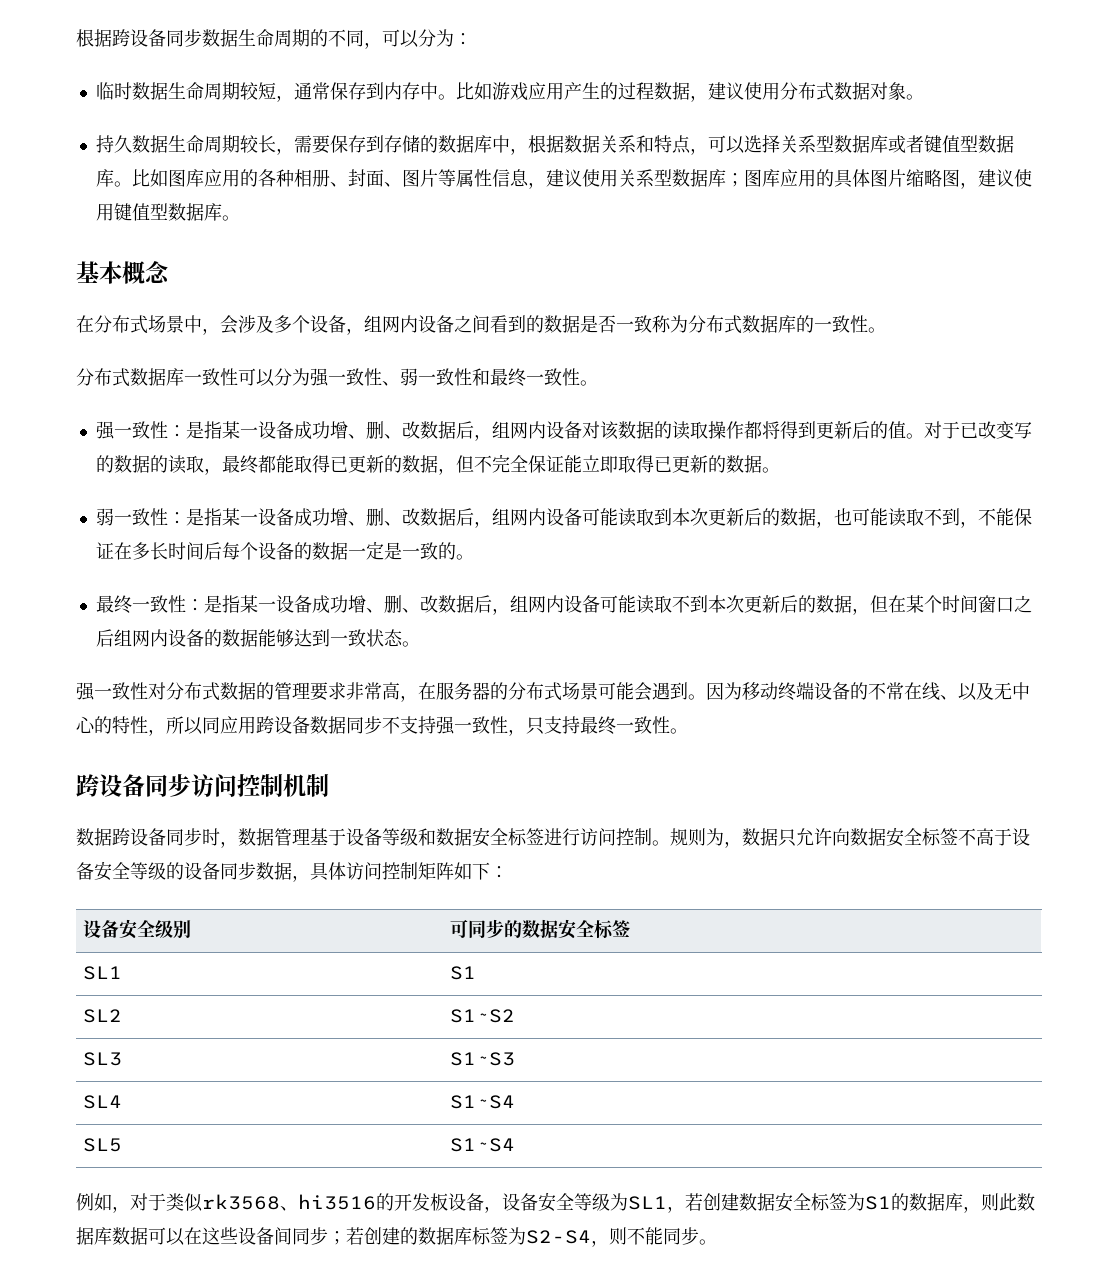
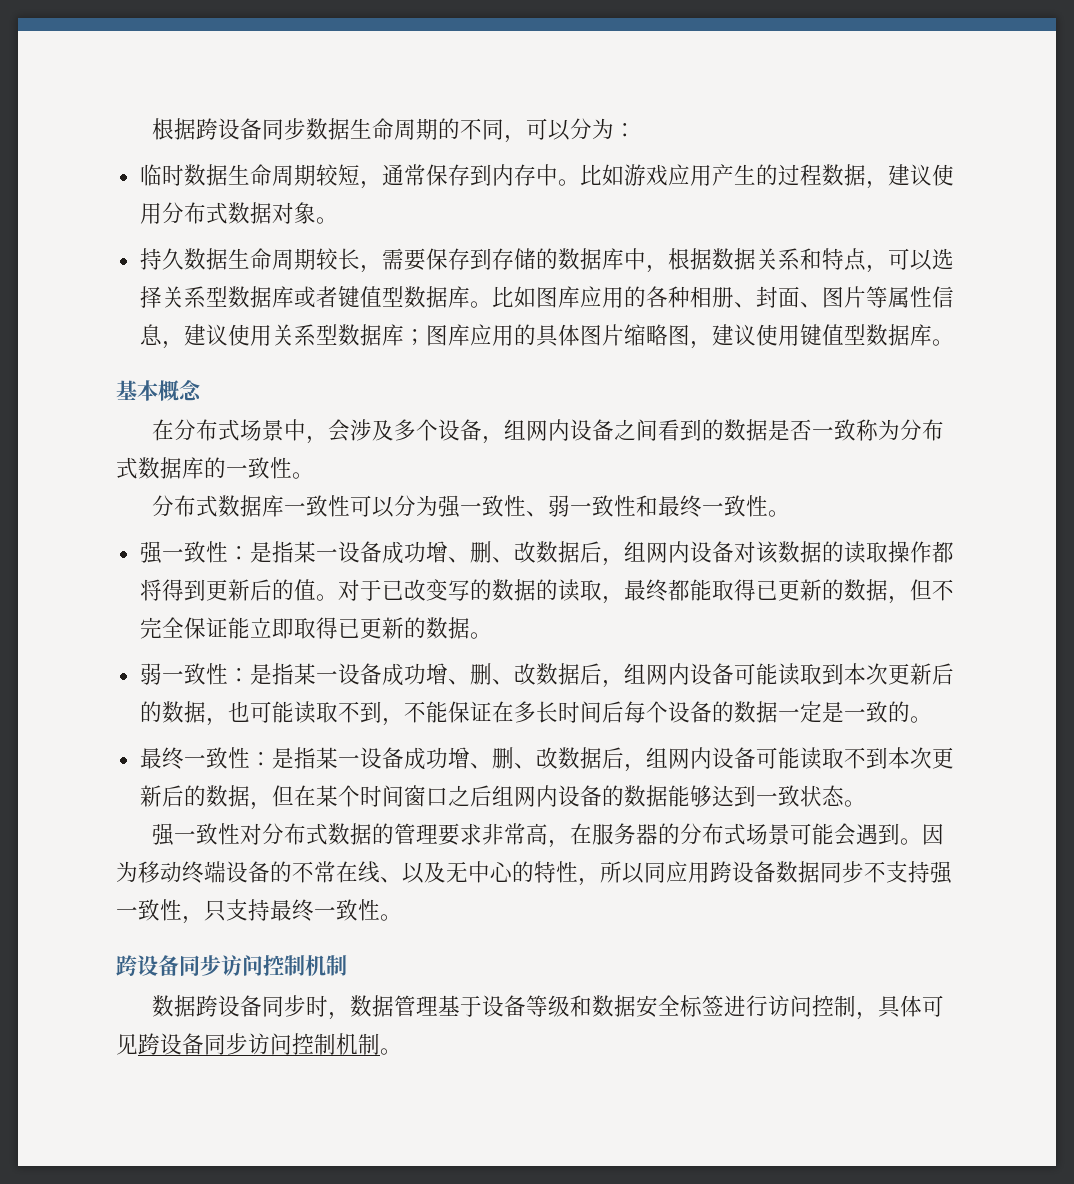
- 数据跨设备同步时，数据管理基于设备等级和数据安全标签进行访问控制。规则为，数据只允许向数据安全标签不高于设备安全等级的设备同步数据，具体访问控制矩阵如下：
- 设备安全级别 | 可同步的数据安全标签
- SL1 | S1
- SL2 | S1~S2
- SL3 | S1~S3
- SL4 | S1~S4
- SL5 | S1~S4
- 例如，对于类似rk3568、hi3516的开发板设备，设备安全等级为SL1，若创建数据安全标签为S1的数据库，则此数据库数据可以在这些设备间同步；若创建的数据库标签为S2-S4，则不能同步。
+ 数据跨设备同步时，数据管理基于设备等级和数据安全标签进行访问控制，具体可见跨设备同步访问控制机制。

